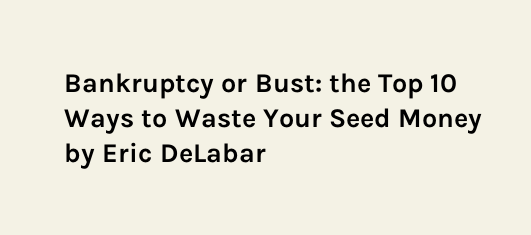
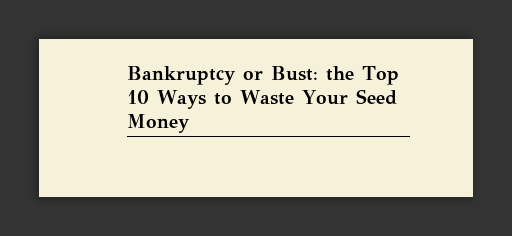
- Bankruptcy or Bust: the Top 10 Ways to Waste Your Seed Money by Eric DeLabar
+ Bankruptcy or Bust: the Top 10 Ways to Waste Your Seed Money

